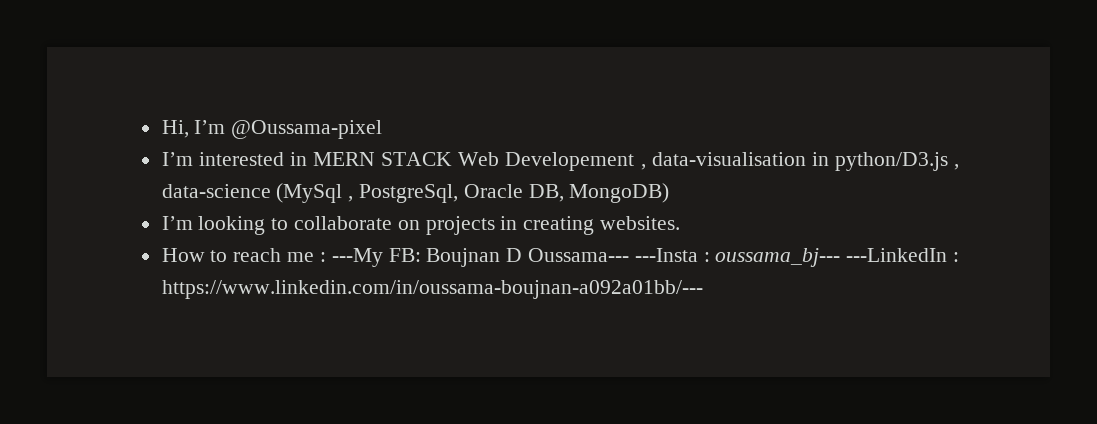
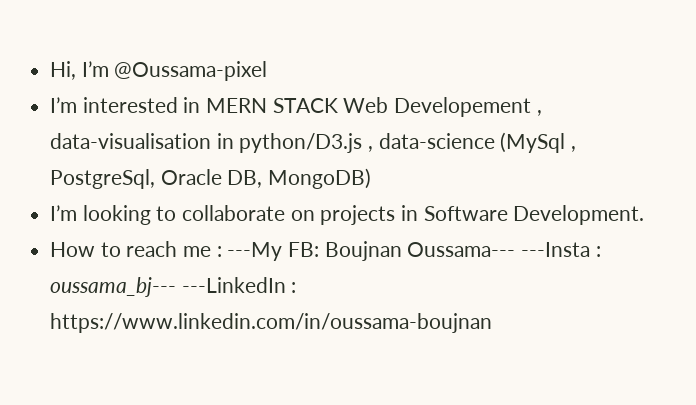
- I’m looking to collaborate on projects in creating websites.
+ I’m looking to collaborate on projects in Software Development.
- How to reach me : ---My FB: Boujnan D Oussama--- ---Insta : oussama_bj--- ---LinkedIn : https://www.linkedin.com/in/oussama-boujnan-a092a01bb/---
+ How to reach me : ---My FB: Boujnan Oussama--- ---Insta : oussama_bj--- ---LinkedIn : https://www.linkedin.com/in/oussama-boujnan

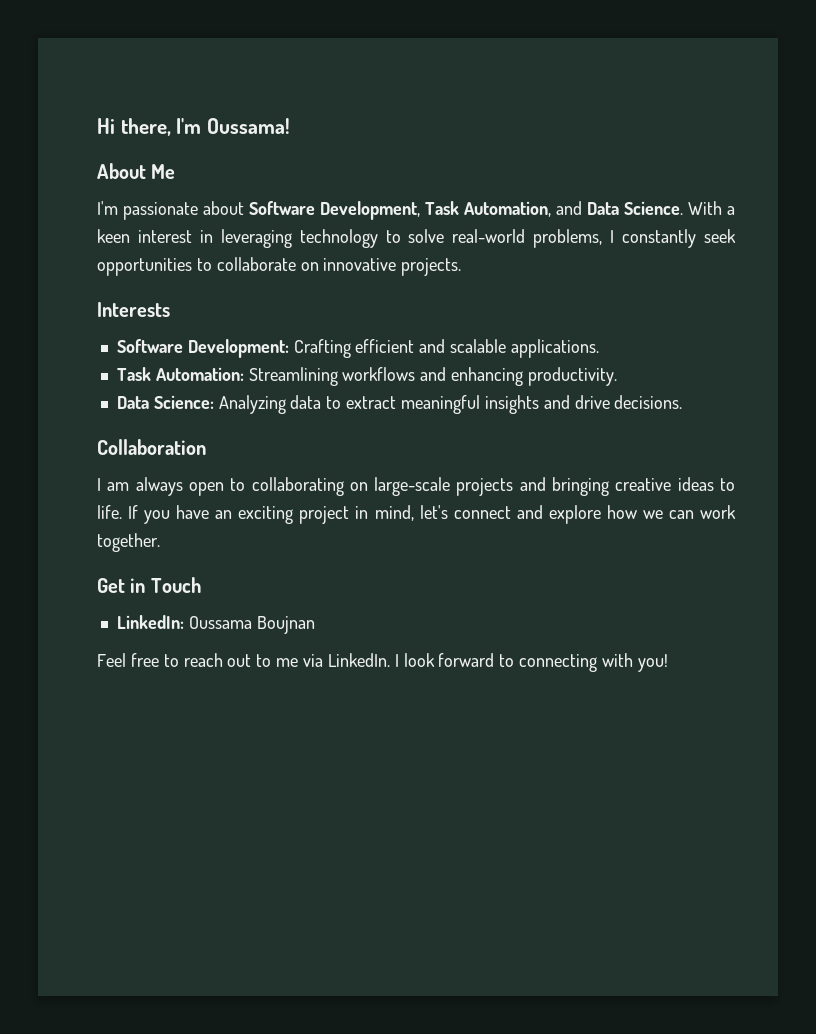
- Hi, I’m @Oussama-pixel
- I’m interested in MERN STACK Web Developement , data-visualisation in python/D3.js , data-science (MySql , PostgreSql, Oracle DB, MongoDB)
- I’m looking to collaborate on projects in Software Development.
- How to reach me : ---My FB: Boujnan Oussama--- ---Insta : oussama_bj--- ---LinkedIn : https://www.linkedin.com/in/oussama-boujnan
+ Hi there, I'm Oussama!
+ About Me
+ I'm passionate about Software Development, Task Automation, and Data Science. With a keen interest in leveraging technology to solve real-world problems, I constantly seek opportunities to collaborate on innovative projects.
+ Interests
+ Software Development: Crafting efficient and scalable applications.
+ Task Automation: Streamlining workflows and enhancing productivity.
+ Data Science: Analyzing data to extract meaningful insights and drive decisions.
+ Collaboration
+ I am always open to collaborating on large-scale projects and bringing creative ideas to life. If you have an exciting project in mind, let's connect and explore how we can work together.
+ Get in Touch
+ LinkedIn: Oussama Boujnan
+ Feel free to reach out to me via LinkedIn. I look forward to connecting with you!

